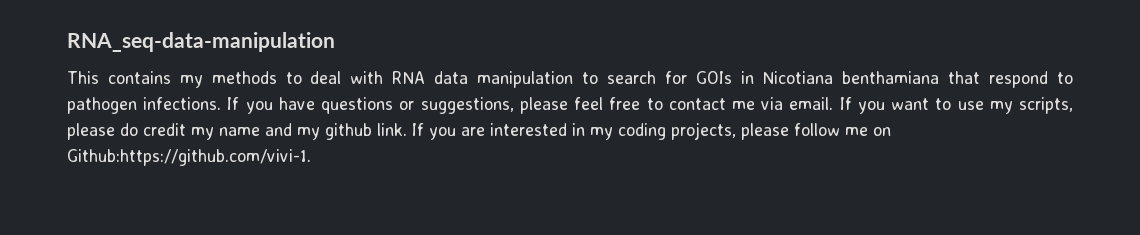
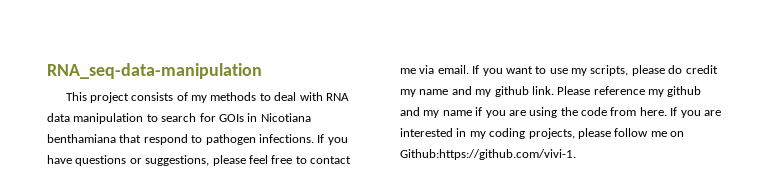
- This contains my methods to deal with RNA data manipulation to search for GOIs in Nicotiana benthamiana that respond to pathogen infections.
+ This project consists of my methods to deal with RNA data manipulation to search for GOIs in Nicotiana benthamiana that respond to pathogen infections.
+ Please reference my github and my name if you are using the code from here.

